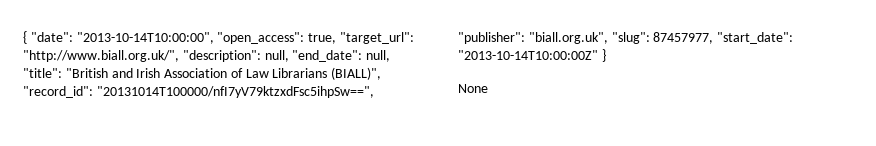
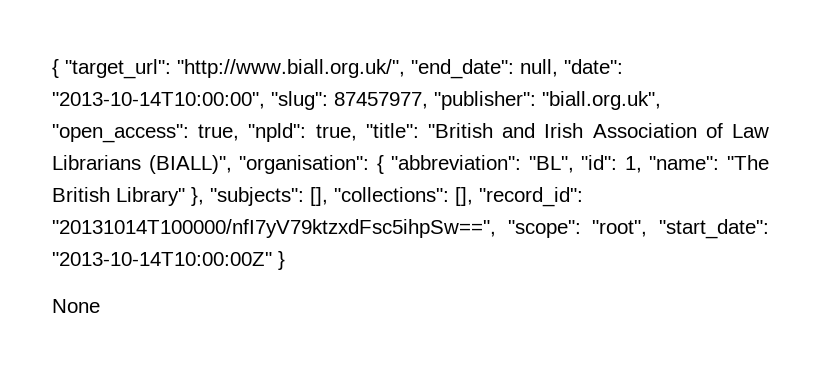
- { "date": "2013-10-14T10:00:00", "open_access": true, "target_url": "http://www.biall.org.uk/", "description": null, "end_date": null, "title": "British and Irish Association of Law Librarians (BIALL)", "record_id": "20131014T100000/nfI7yV79ktzxdFsc5ihpSw==", "publisher": "biall.org.uk", "slug": 87457977, "start_date": "2013-10-14T10:00:00Z" }
+ { "target_url": "http://www.biall.org.uk/", "end_date": null, "date": "2013-10-14T10:00:00", "slug": 87457977, "publisher": "biall.org.uk", "open_access": true, "npld": true, "title": "British and Irish Association of Law Librarians (BIALL)", "organisation": { "abbreviation": "BL", "id": 1, "name": "The British Library" }, "subjects": [], "collections": [], "record_id": "20131014T100000/nfI7yV79ktzxdFsc5ihpSw==", "scope": "root", "start_date": "2013-10-14T10:00:00Z" }

